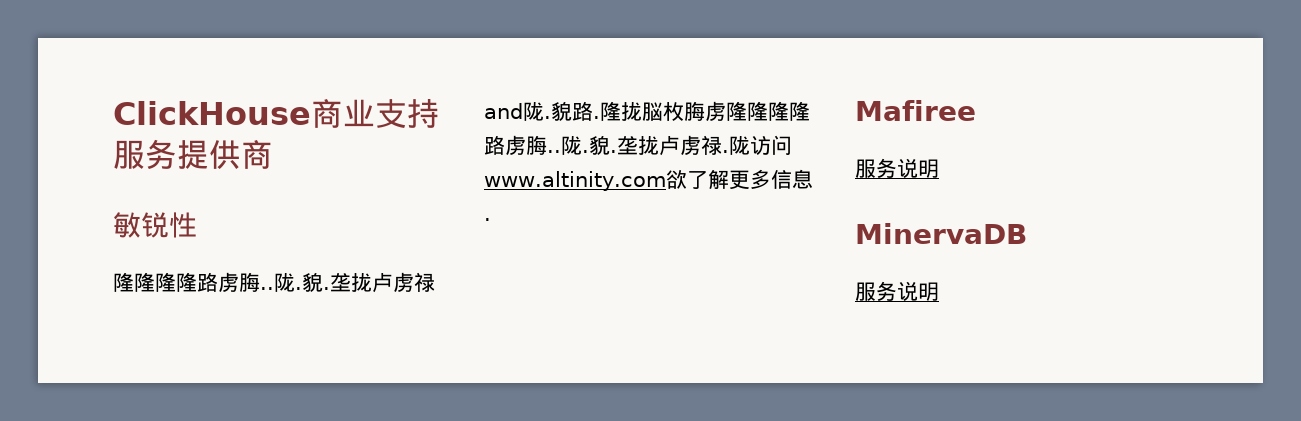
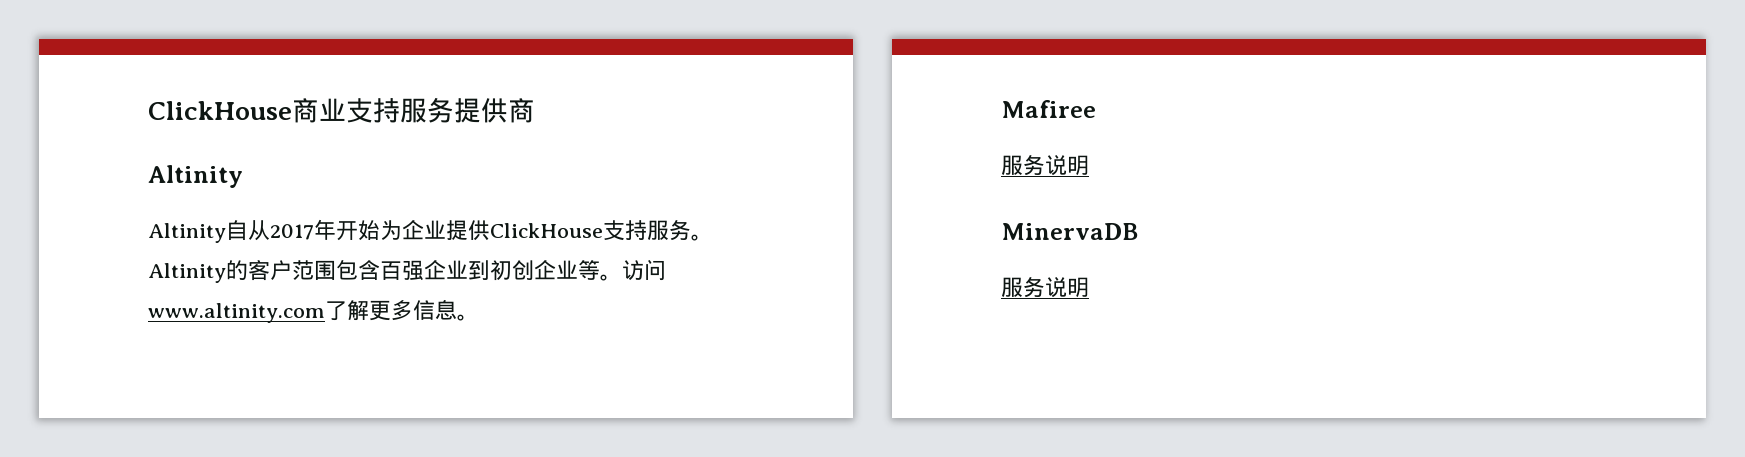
  ClickHouse商业支持服务提供商
- 敏锐性
- 隆隆隆隆路虏脢..陇.貌.垄拢卢虏禄and陇.貌路.隆拢脳枚脢虏隆隆隆隆路虏脢..陇.貌.垄拢卢虏禄.陇访问www.altinity.com欲了解更多信息.
+ Altinity
+ Altinity自从2017年开始为企业提供ClickHouse支持服务。Altinity的客户范围包含百强企业到初创企业等。访问www.altinity.com了解更多信息。

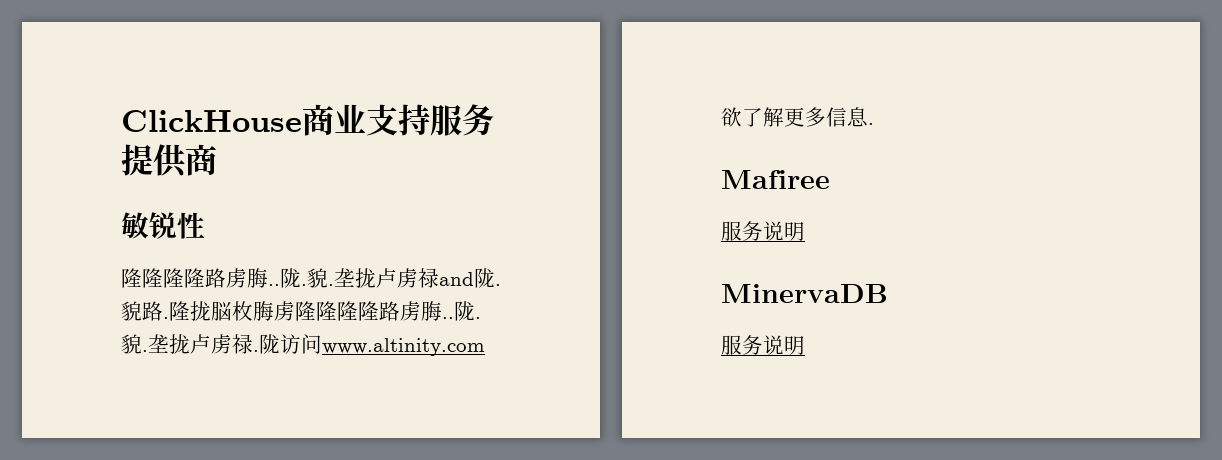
  ClickHouse商业支持服务提供商
- Altinity
- Altinity自从2017年开始为企业提供ClickHouse支持服务。Altinity的客户范围包含百强企业到初创企业等。访问www.altinity.com了解更多信息。
+ 敏锐性
+ 隆隆隆隆路虏脢..陇.貌.垄拢卢虏禄and陇.貌路.隆拢脳枚脢虏隆隆隆隆路虏脢..陇.貌.垄拢卢虏禄.陇访问www.altinity.com欲了解更多信息.

